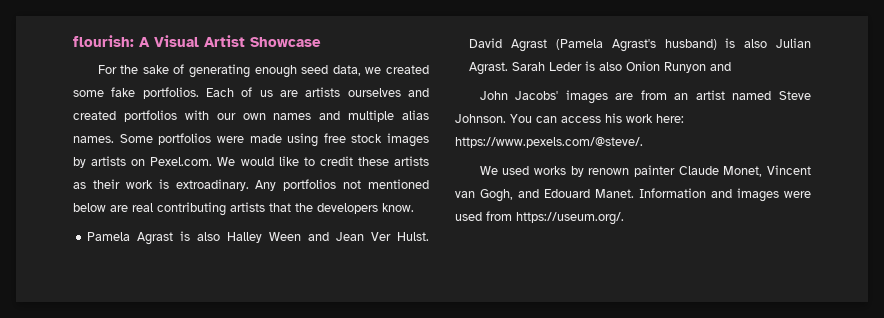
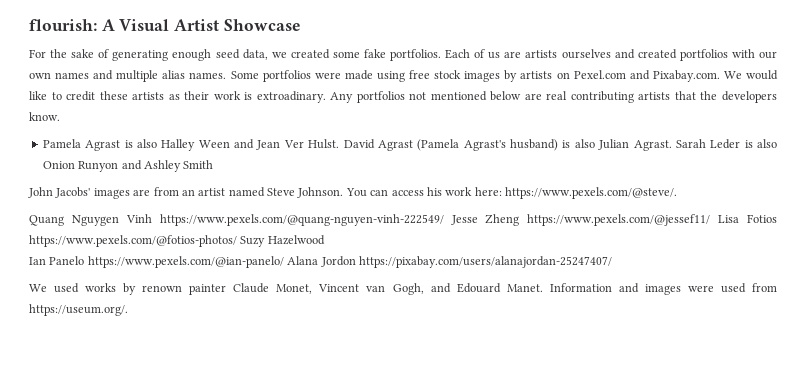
- Some portfolios were made using free stock images by artists on Pexel.com. We would like to credit these artists as their work is extroadinary.
+ Some portfolios were made using free stock images by artists on Pexel.com and Pixabay.com. We would like to credit these artists as their work is extroadinary.
- Sarah Leder is also Onion Runyon and
+ Sarah Leder is also Onion Runyon and Ashley Smith
+ Quang Nguygen Vinh https://www.pexels.com/@quang-nguyen-vinh-222549/ Jesse Zheng https://www.pexels.com/@jessef11/ Lisa Fotios https://www.pexels.com/@fotios-photos/ Suzy Hazelwood
+ Ian Panelo https://www.pexels.com/@ian-panelo/ Alana Jordon https://pixabay.com/users/alanajordan-25247407/

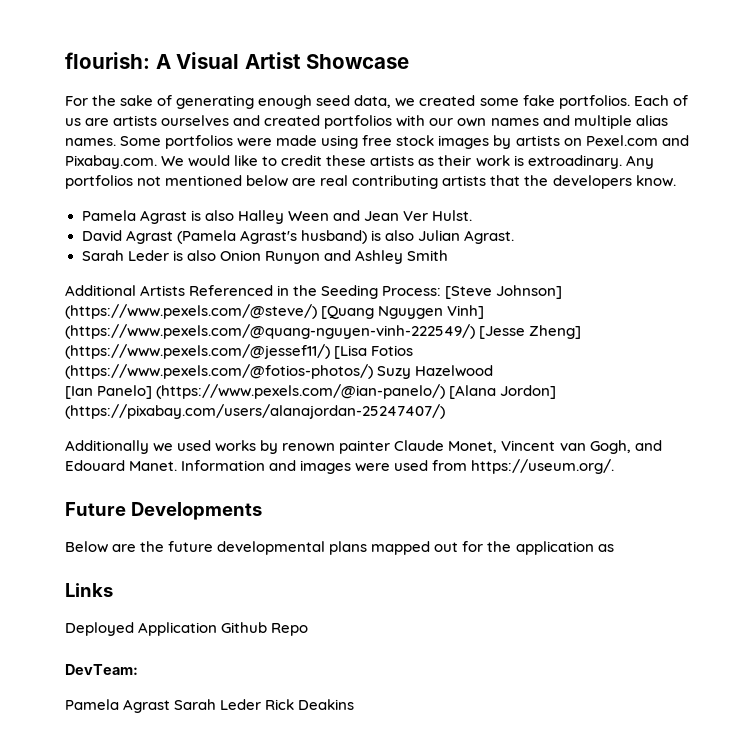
- Pamela Agrast is also Halley Ween and Jean Ver Hulst. David Agrast (Pamela Agrast's husband) is also Julian Agrast. Sarah Leder is also Onion Runyon and Ashley Smith
+ Pamela Agrast is also Halley Ween and Jean Ver Hulst.
+ David Agrast (Pamela Agrast's husband) is also Julian Agrast.
+ Sarah Leder is also Onion Runyon and Ashley Smith
- John Jacobs' images are from an artist named Steve Johnson. You can access his work here: https://www.pexels.com/@steve/.
- Quang Nguygen Vinh https://www.pexels.com/@quang-nguyen-vinh-222549/ Jesse Zheng https://www.pexels.com/@jessef11/ Lisa Fotios https://www.pexels.com/@fotios-photos/ Suzy Hazelwood
- Ian Panelo https://www.pexels.com/@ian-panelo/ Alana Jordon https://pixabay.com/users/alanajordan-25247407/
- We used works by renown painter Claude Monet, Vincent van Gogh, and Edouard Manet.
+ Additional Artists Referenced in the Seeding Process: [Steve Johnson] (https://www.pexels.com/@steve/) [Quang Nguygen Vinh] (https://www.pexels.com/@quang-nguyen-vinh-222549/) [Jesse Zheng] (https://www.pexels.com/@jessef11/) [Lisa Fotios (https://www.pexels.com/@fotios-photos/) Suzy Hazelwood
+ [Ian Panelo] (https://www.pexels.com/@ian-panelo/) [Alana Jordon] (https://pixabay.com/users/alanajordan-25247407/)
+ Additionally we used works by renown painter Claude Monet, Vincent van Gogh, and Edouard Manet.
+ Future Developments
+ Below are the future developmental plans mapped out for the application as
+ Links
+ Deployed Application Github Repo
+ DevTeam:
+ Pamela Agrast Sarah Leder Rick Deakins

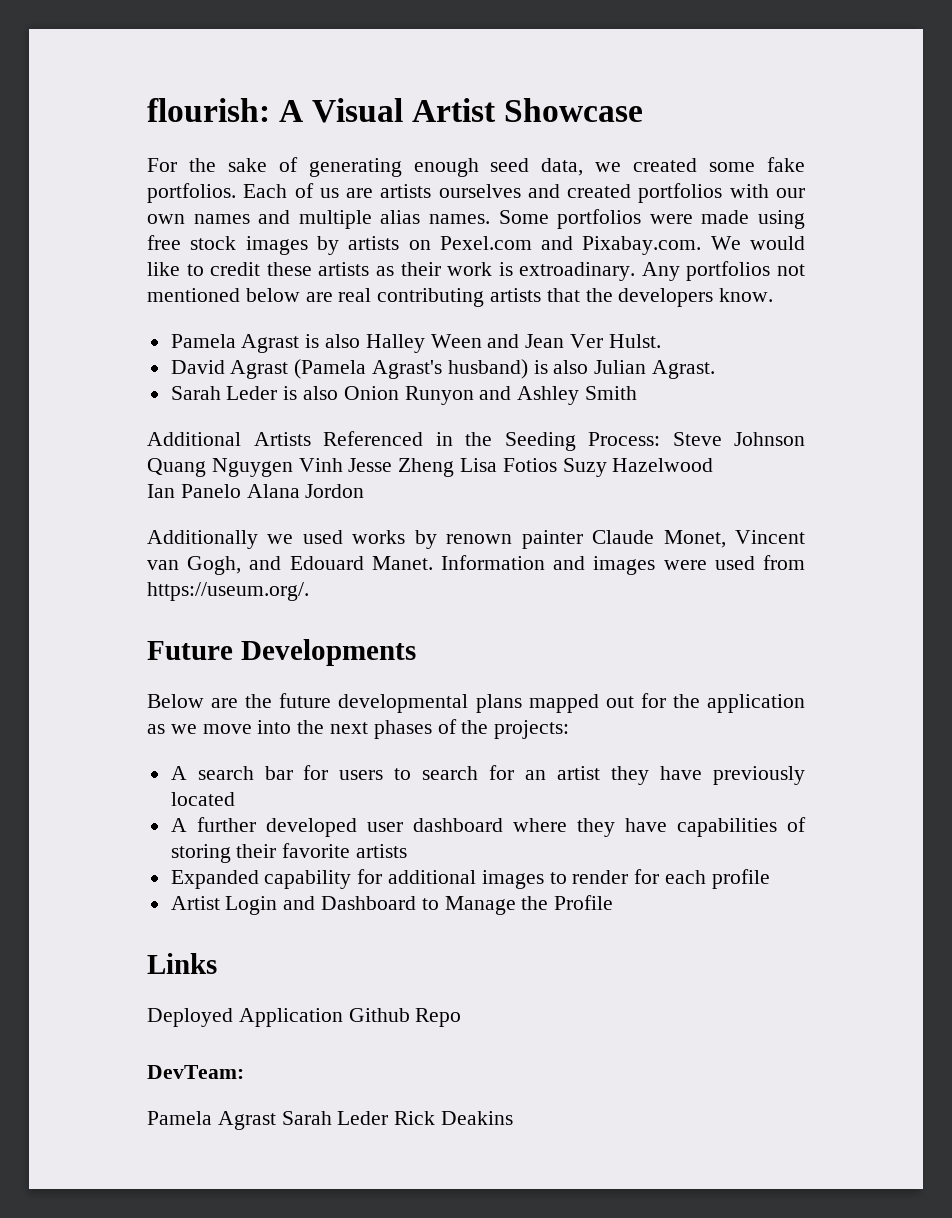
- Additional Artists Referenced in the Seeding Process: [Steve Johnson] (https://www.pexels.com/@steve/) [Quang Nguygen Vinh] (https://www.pexels.com/@quang-nguyen-vinh-222549/) [Jesse Zheng] (https://www.pexels.com/@jessef11/) [Lisa Fotios (https://www.pexels.com/@fotios-photos/) Suzy Hazelwood
- [Ian Panelo] (https://www.pexels.com/@ian-panelo/) [Alana Jordon] (https://pixabay.com/users/alanajordan-25247407/)
+ Additional Artists Referenced in the Seeding Process: Steve Johnson Quang Nguygen Vinh Jesse Zheng Lisa Fotios Suzy Hazelwood
+ Ian Panelo Alana Jordon
- Below are the future developmental plans mapped out for the application as
+ Below are the future developmental plans mapped out for the application as we move into the next phases of the projects:
+ A search bar for users to search for an artist they have previously located
+ A further developed user dashboard where they have capabilities of storing their favorite artists
+ Expanded capability for additional images to render for each profile
+ Artist Login and Dashboard to Manage the Profile

